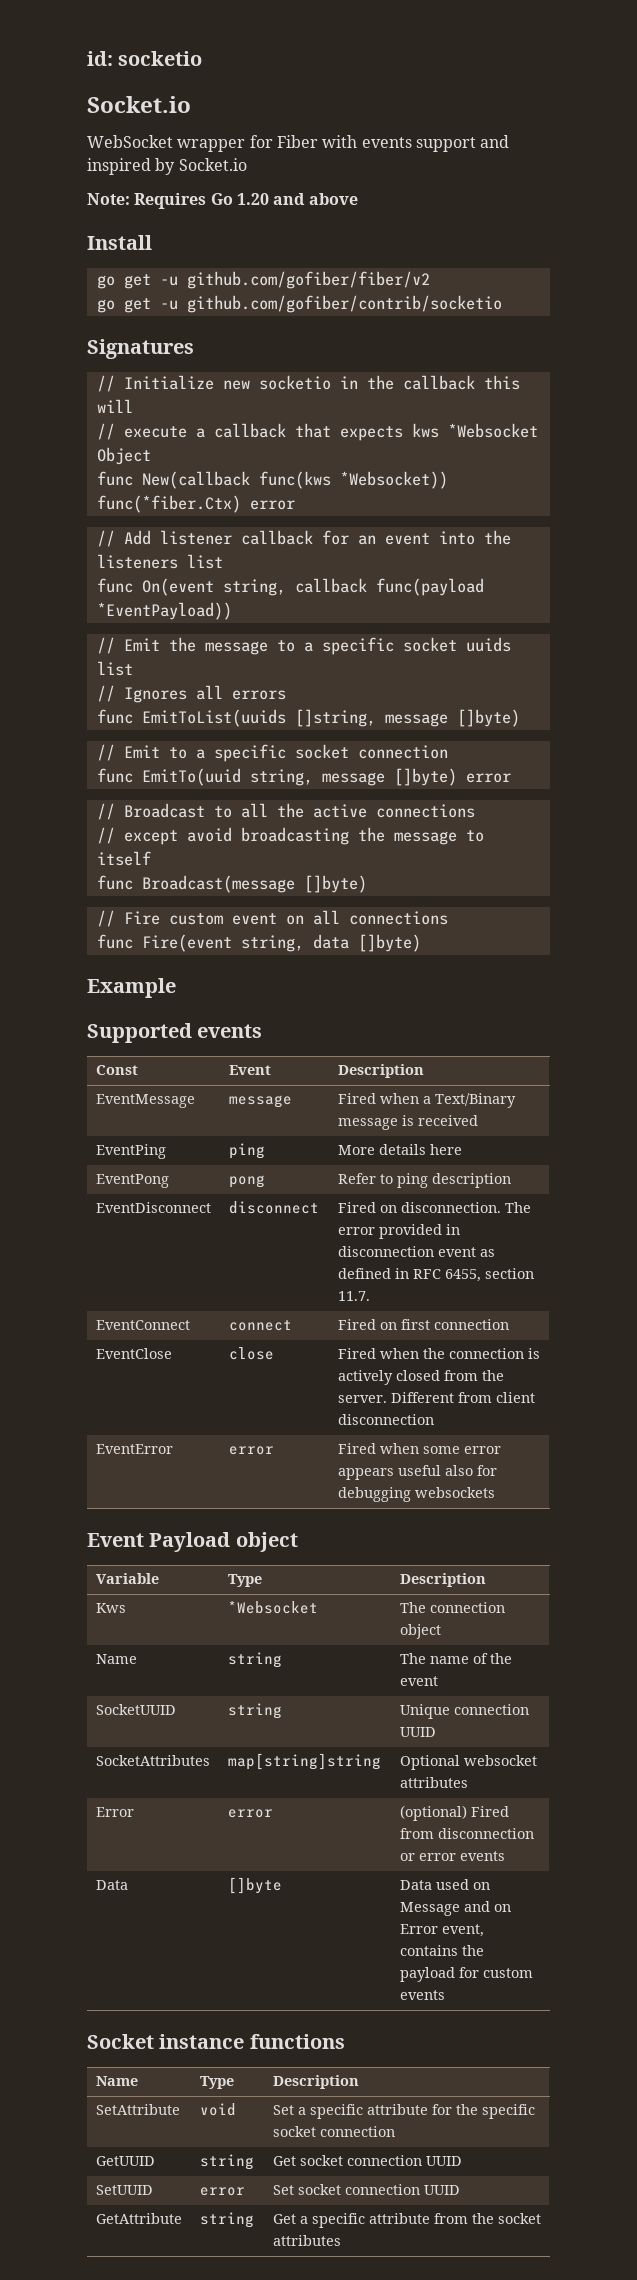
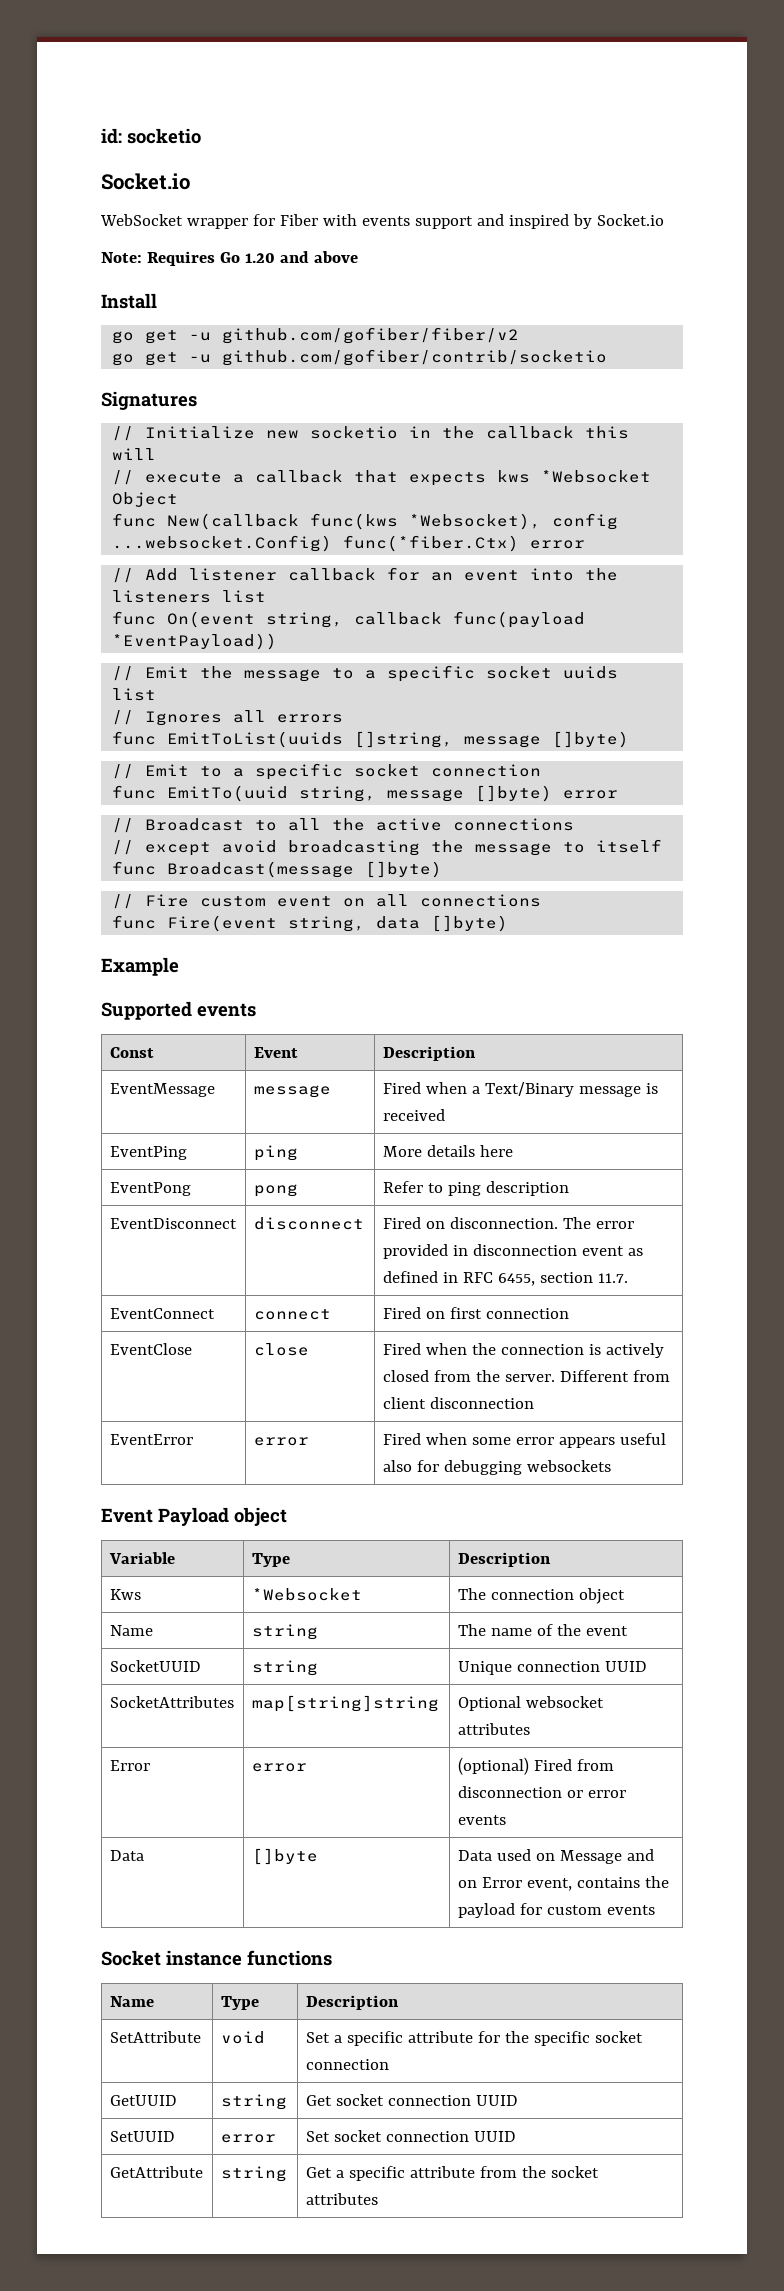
- func New(callback func(kws *Websocket)) func(*fiber.Ctx) error
+ func New(callback func(kws *Websocket), config ...websocket.Config) func(*fiber.Ctx) error

